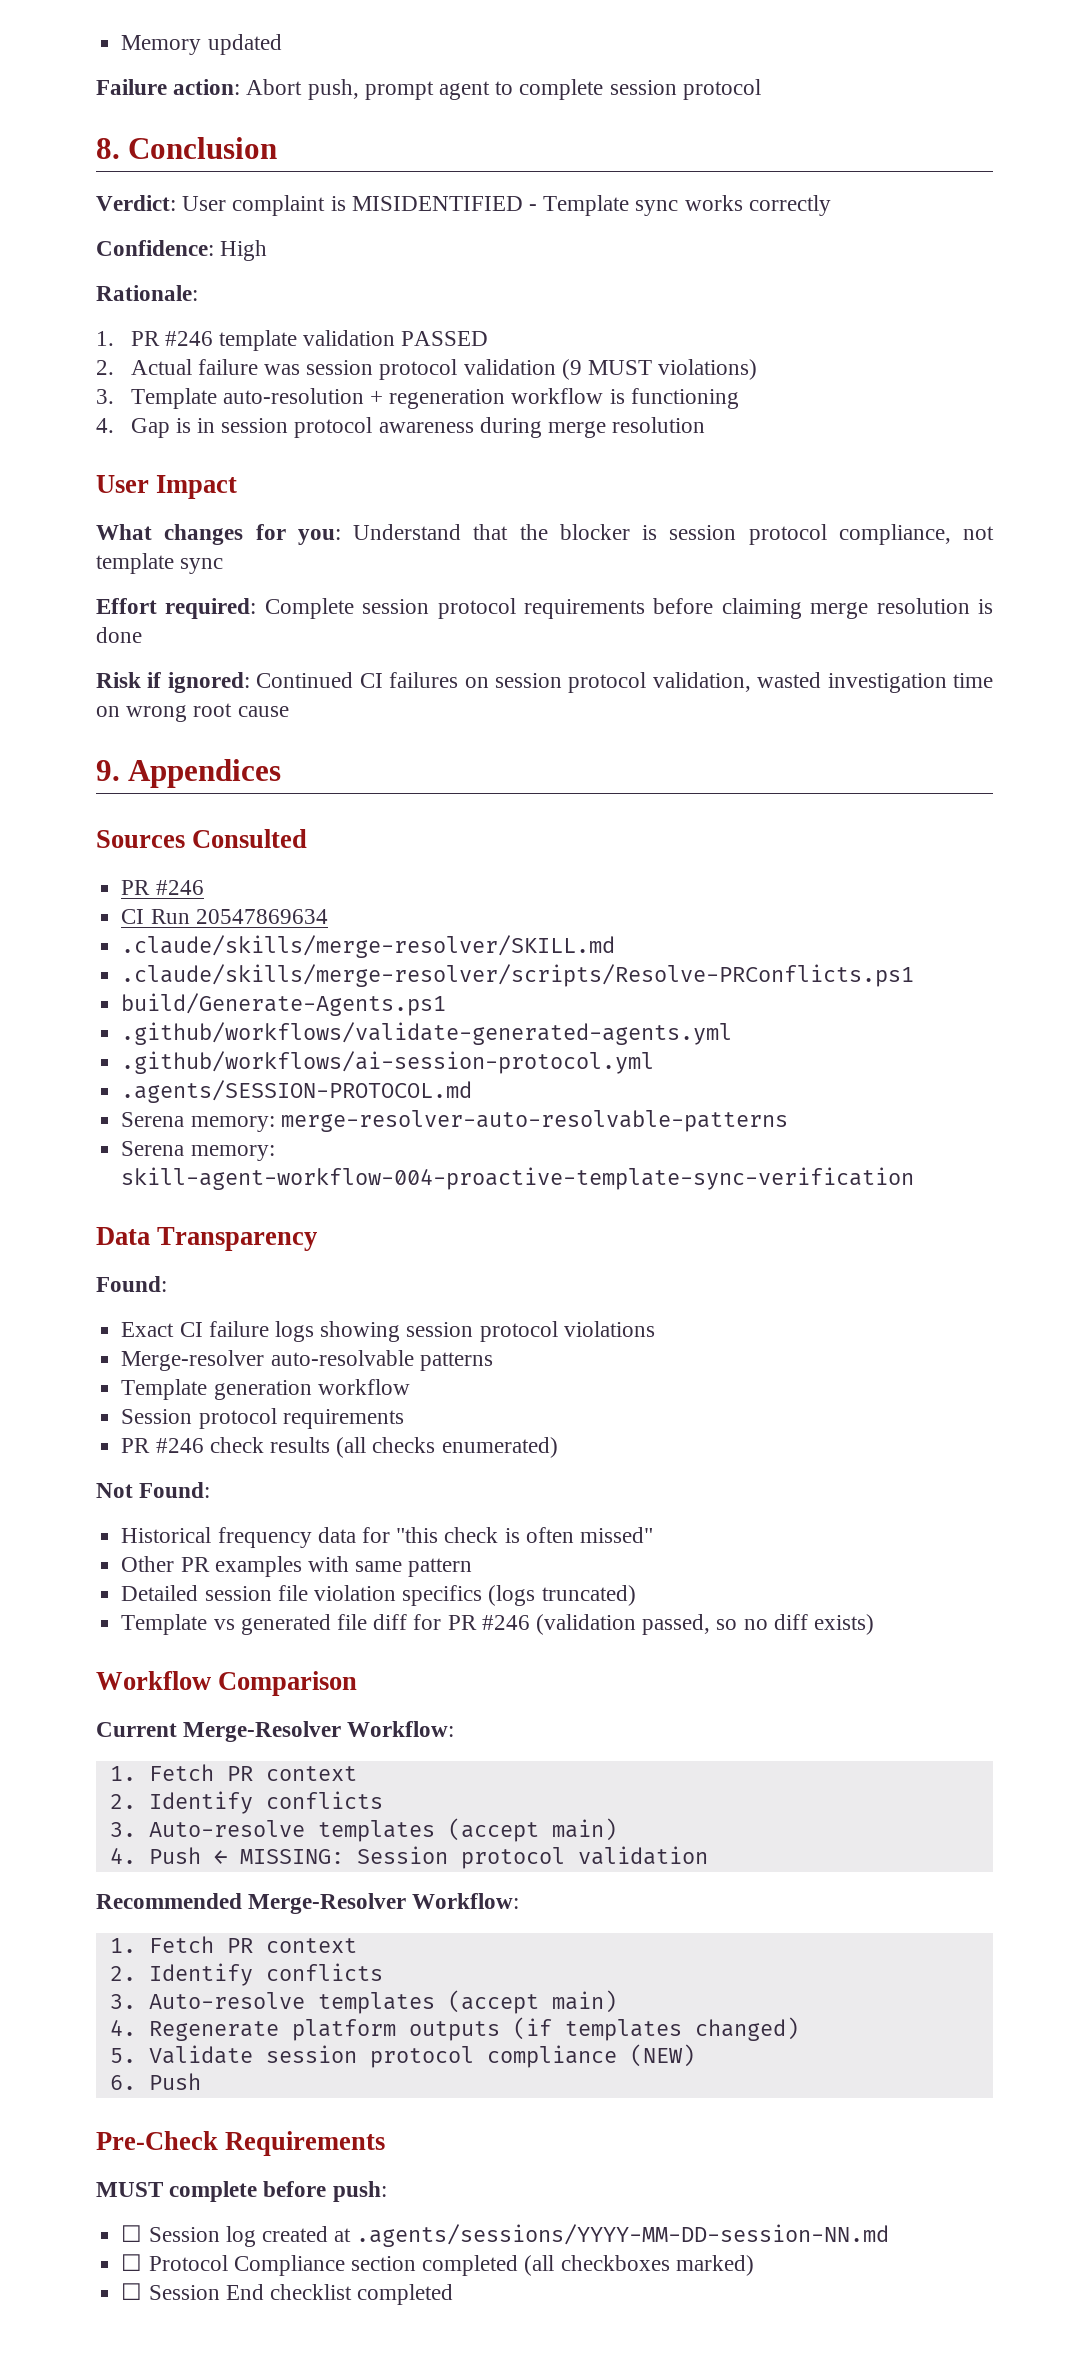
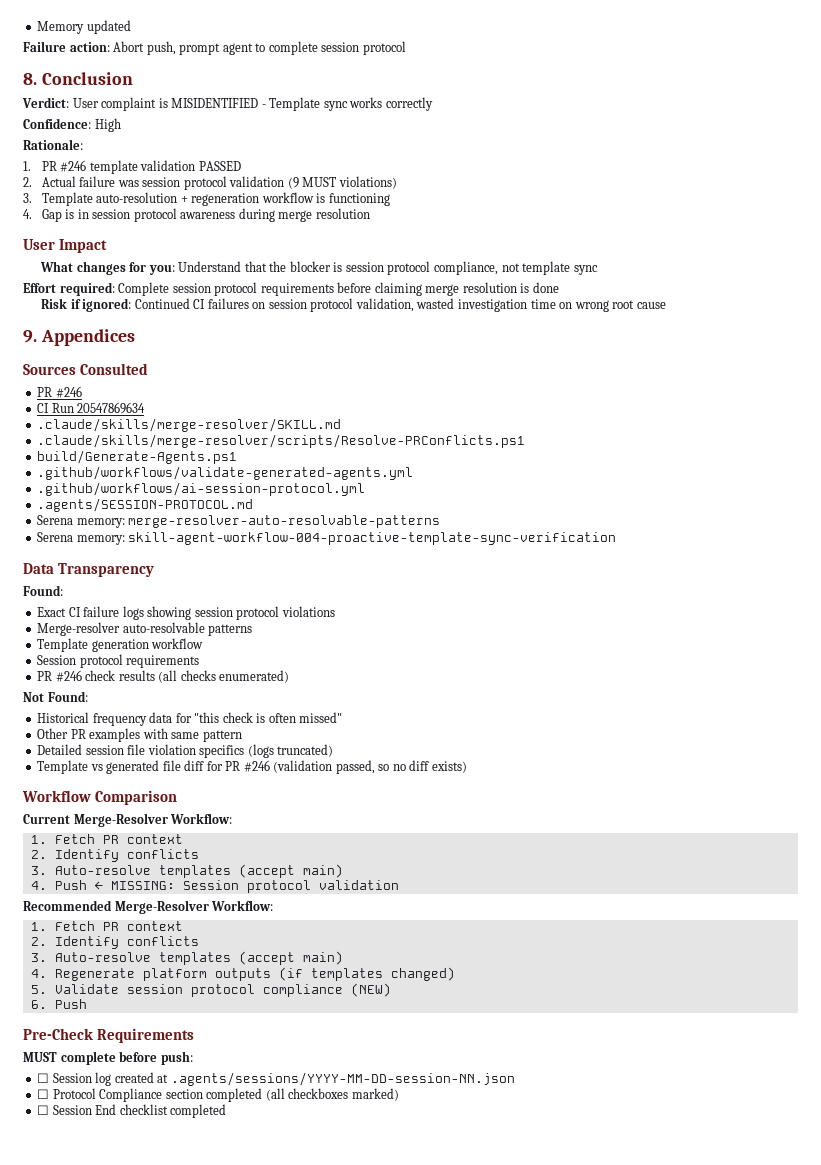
- ☐ Session log created at .agents/sessions/YYYY-MM-DD-session-NN.md
+ ☐ Session log created at .agents/sessions/YYYY-MM-DD-session-NN.json

